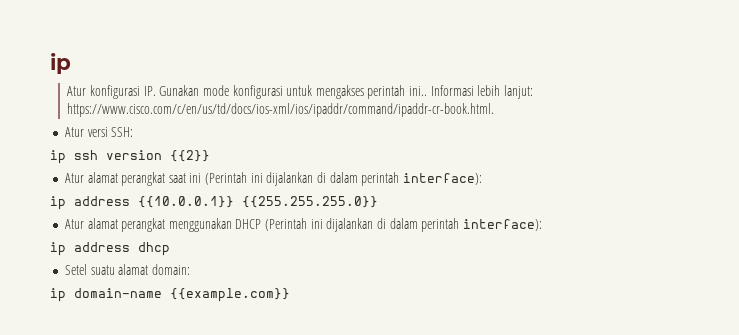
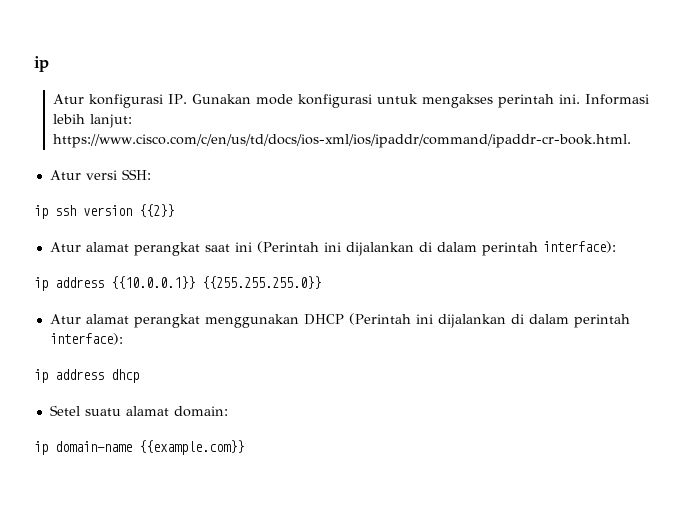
- Atur konfigurasi IP. Gunakan mode konfigurasi untuk mengakses perintah ini..
+ Atur konfigurasi IP. Gunakan mode konfigurasi untuk mengakses perintah ini.

